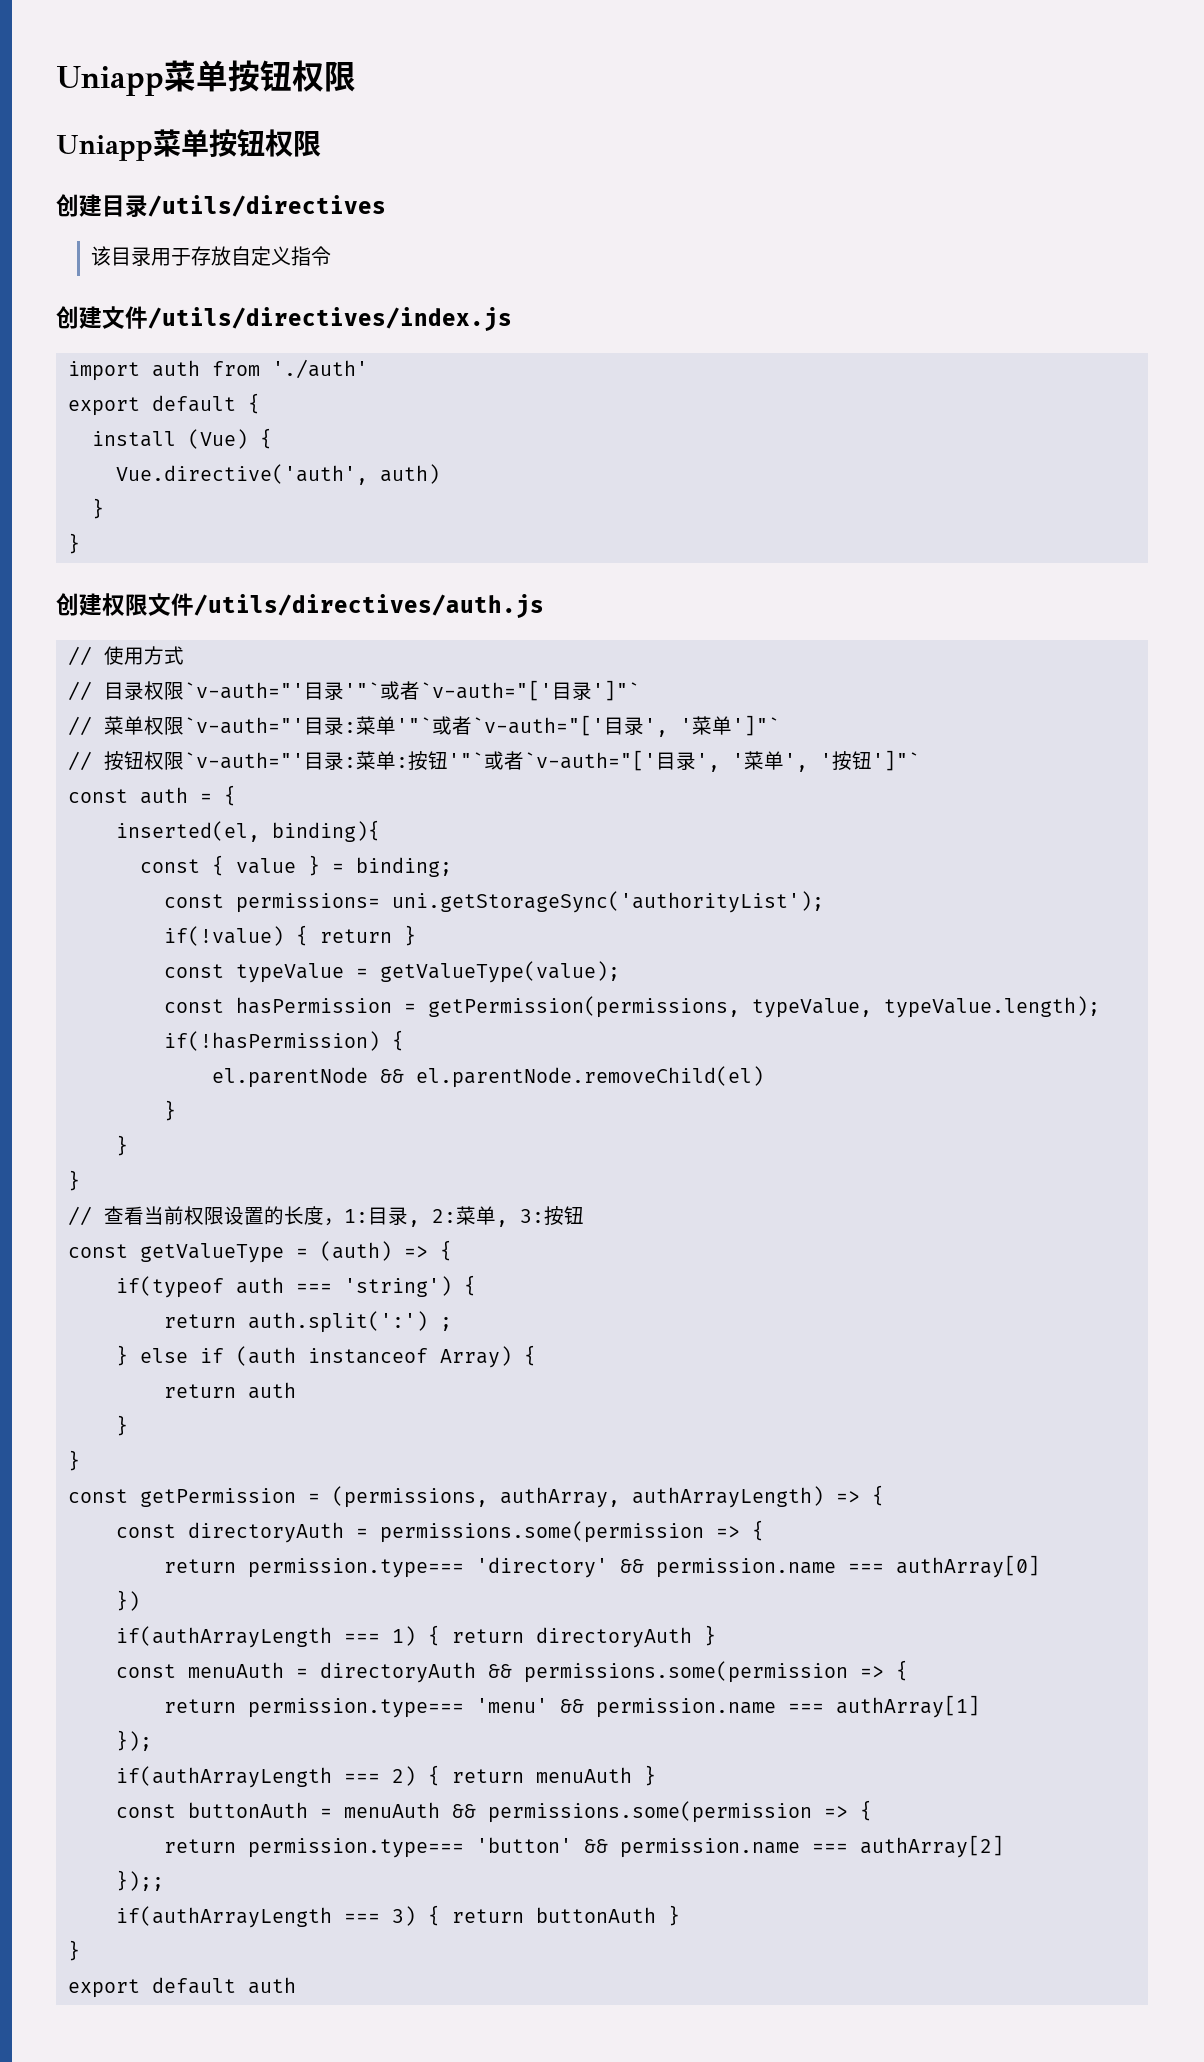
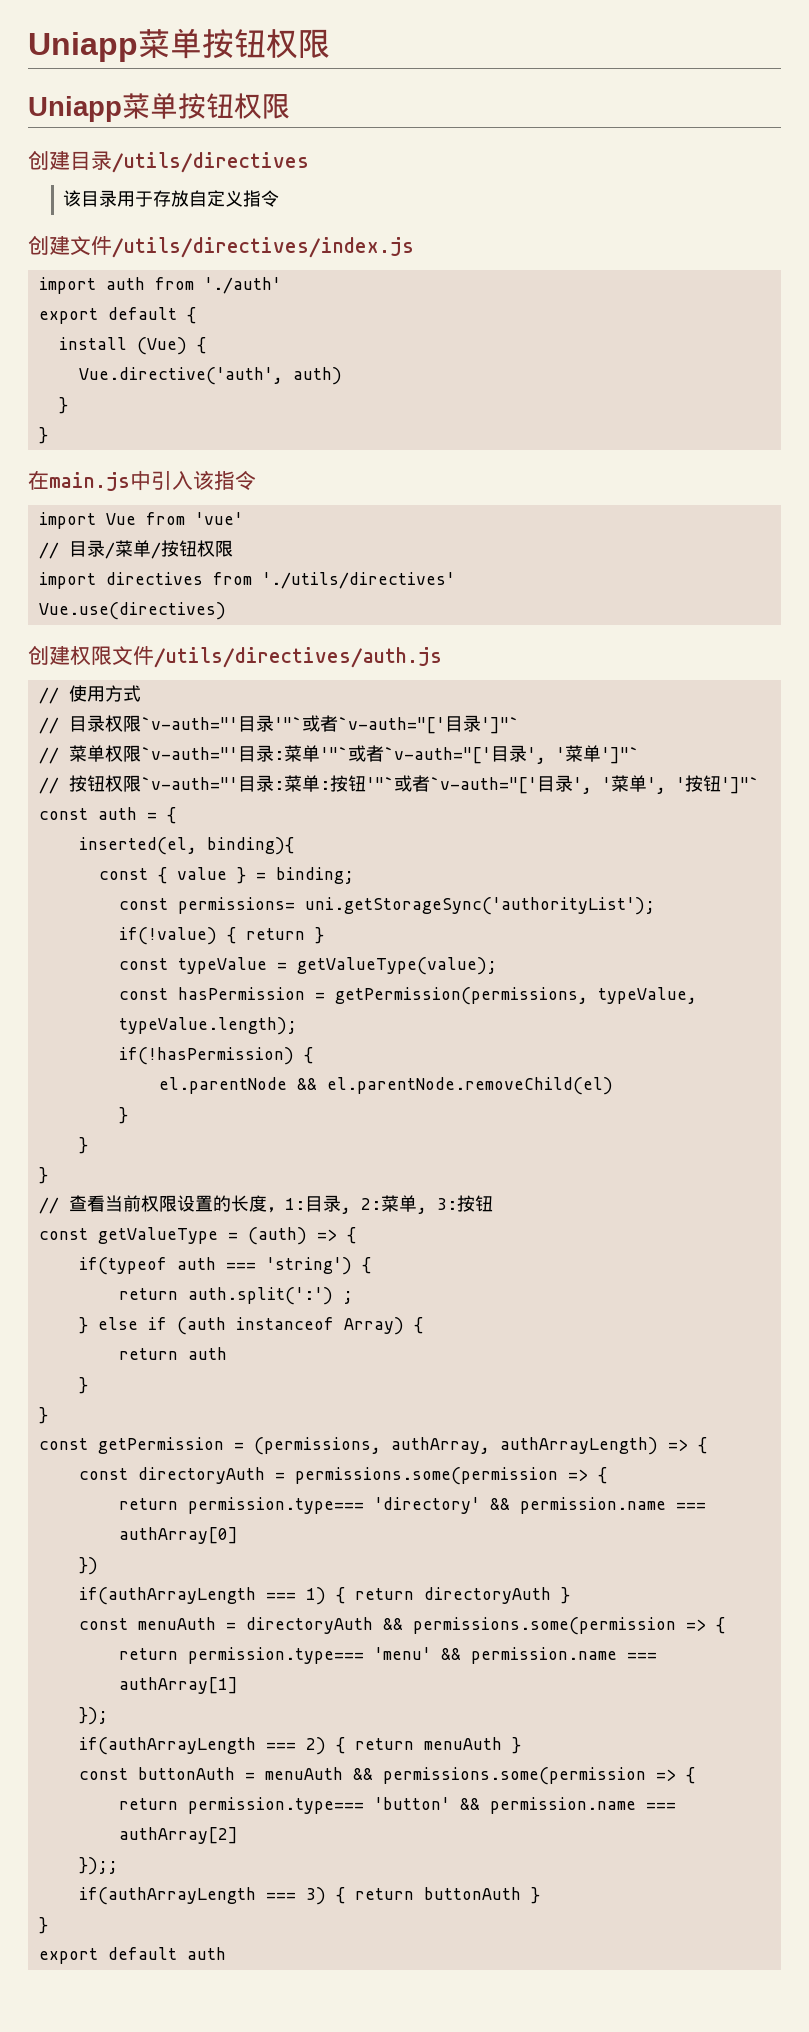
+ 在main.js中引入该指令
+ import Vue from 'vue'
+ // 目录/菜单/按钮权限
+ import directives from './utils/directives'
+ Vue.use(directives)

